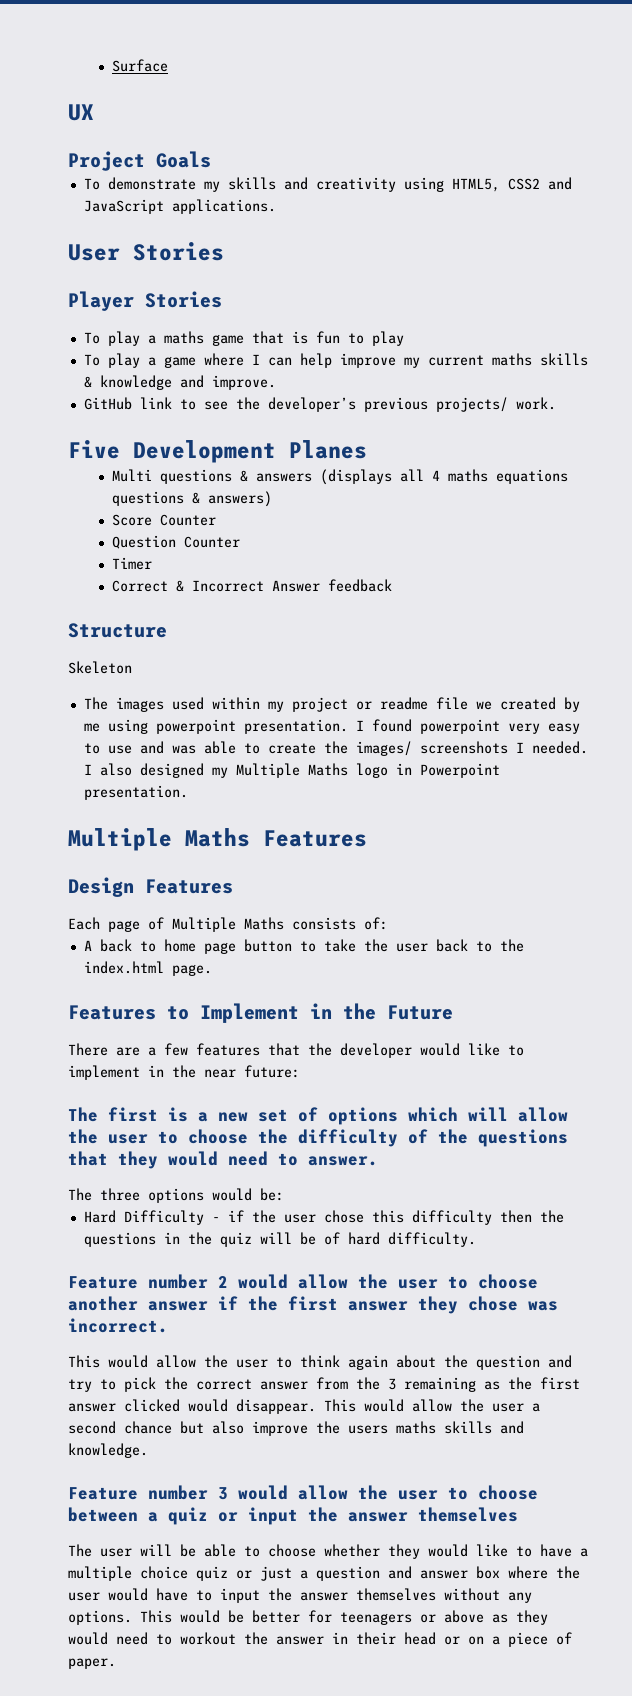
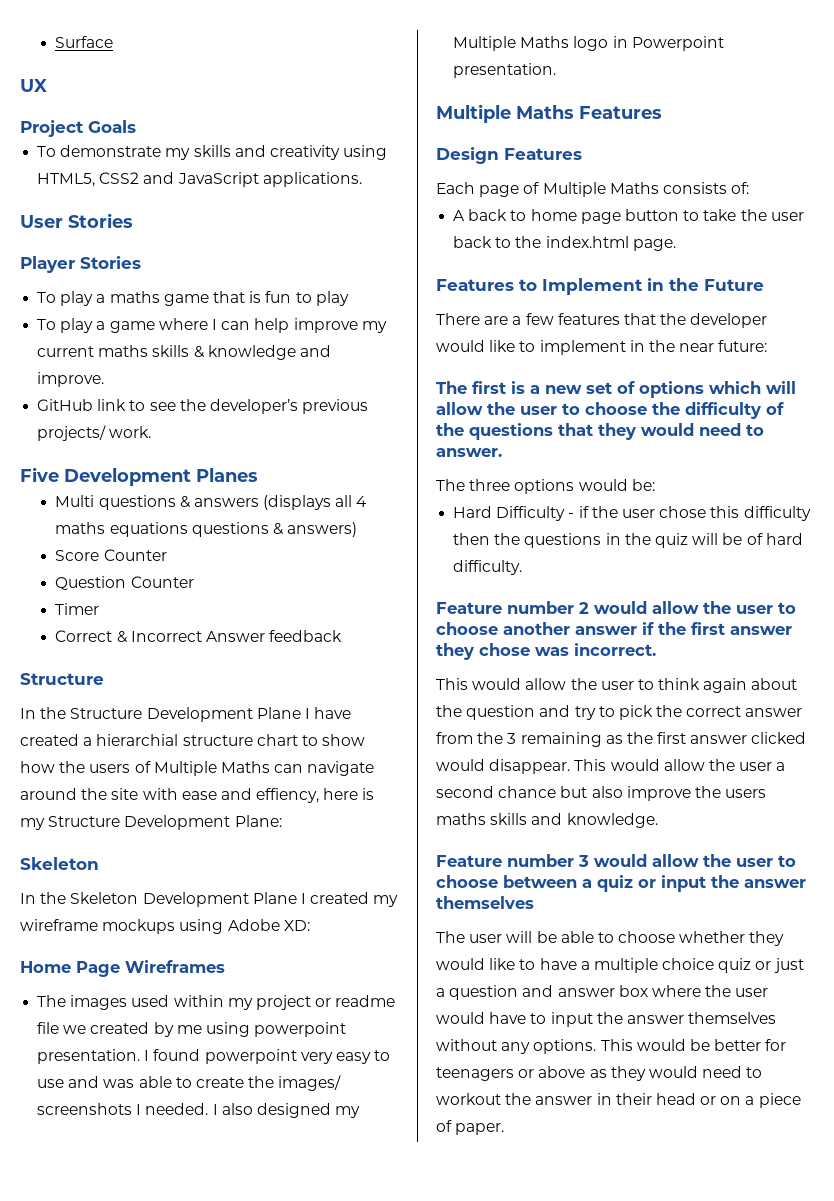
+ In the Structure Development Plane I have created a hierarchial structure chart to show how the users of Multiple Maths can navigate around the site with ease and effiency, here is my Structure Development Plane:
  Skeleton
+ In the Skeleton Development Plane I created my wireframe mockups using Adobe XD:
+ Home Page Wireframes

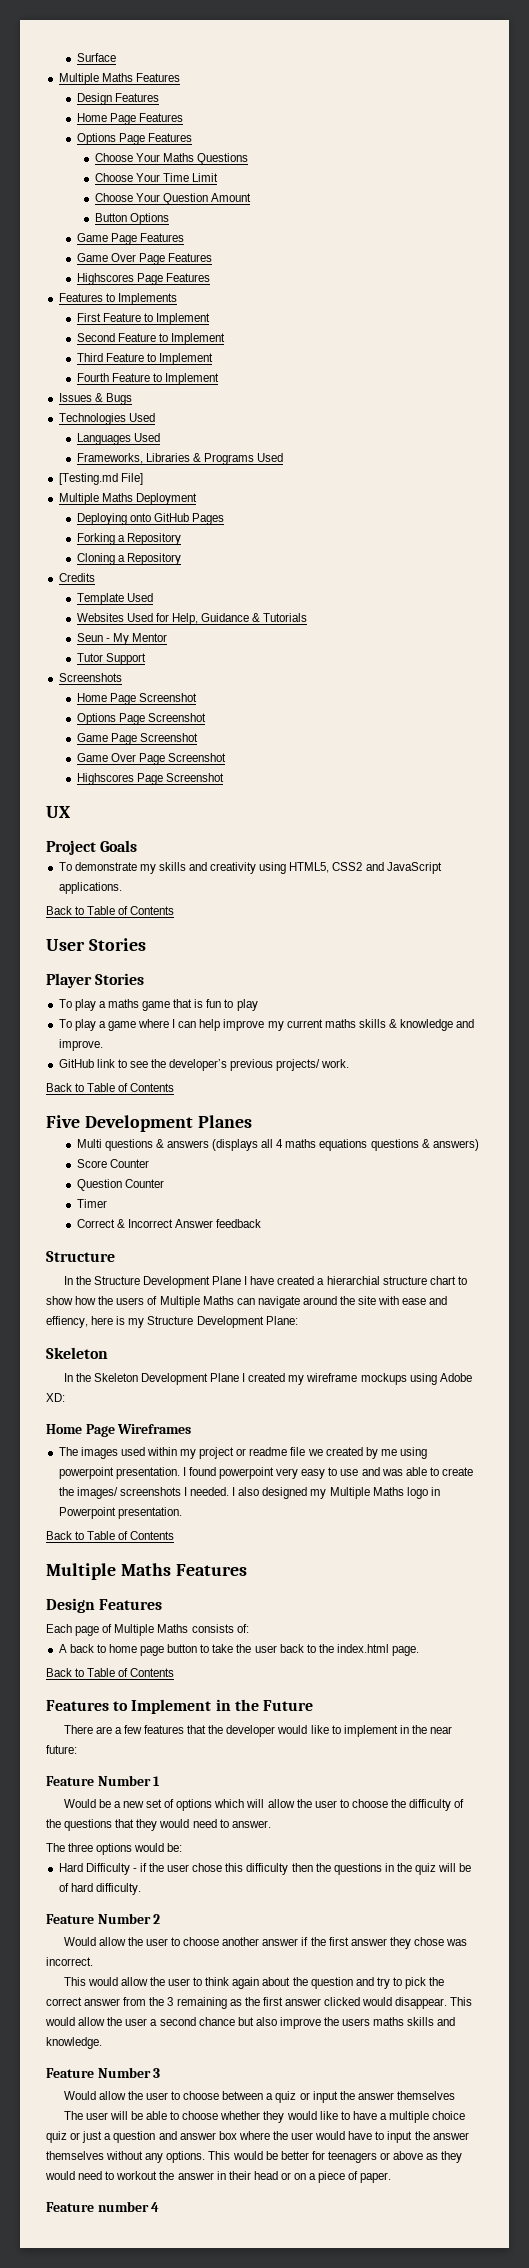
  Surface
+ Multiple Maths Features
+ Design Features
+ Home Page Features
+ Options Page Features
+ Choose Your Maths Questions
+ Choose Your Time Limit
+ Choose Your Question Amount
+ Button Options
+ Game Page Features
+ Game Over Page Features
+ Highscores Page Features
+ Features to Implements
+ First Feature to Implement
+ Second Feature to Implement
+ Third Feature to Implement
+ Fourth Feature to Implement
+ Issues & Bugs
+ Technologies Used
+ Languages Used
+ Frameworks, Libraries & Programs Used
+ [Testing.md File]
+ Multiple Maths Deployment
+ Deploying onto GitHub Pages
+ Forking a Repository
+ Cloning a Repository
+ Credits
+ Template Used
+ Websites Used for Help, Guidance & Tutorials
+ Seun - My Mentor
+ Tutor Support
+ Screenshots
+ Home Page Screenshot
+ Options Page Screenshot
+ Game Page Screenshot
+ Game Over Page Screenshot
+ Highscores Page Screenshot
  To demonstrate my skills and creativity using HTML5, CSS2 and JavaScript applications.
+ Back to Table of Contents
  GitHub link to see the developer’s previous projects/ work.
+ Back to Table of Contents
  I also designed my Multiple Maths logo in Powerpoint presentation.
+ Back to Table of Contents
  A back to home page button to take the user back to the index.html page.
+ Back to Table of Contents
- The first is a new set of options which will allow the user to choose the difficulty of the questions that they would need to answer.
+ Feature Number 1
+ Would be a new set of options which will allow the user to choose the difficulty of the questions that they would need to answer.
- Feature number 2 would allow the user to choose another answer if the first answer they chose was incorrect.
+ Feature Number 2
+ Would allow the user to choose another answer if the first answer they chose was incorrect.
- Feature number 3 would allow the user to choose between a quiz or input the answer themselves
+ Feature Number 3
+ Would allow the user to choose between a quiz or input the answer themselves
+ Feature number 4

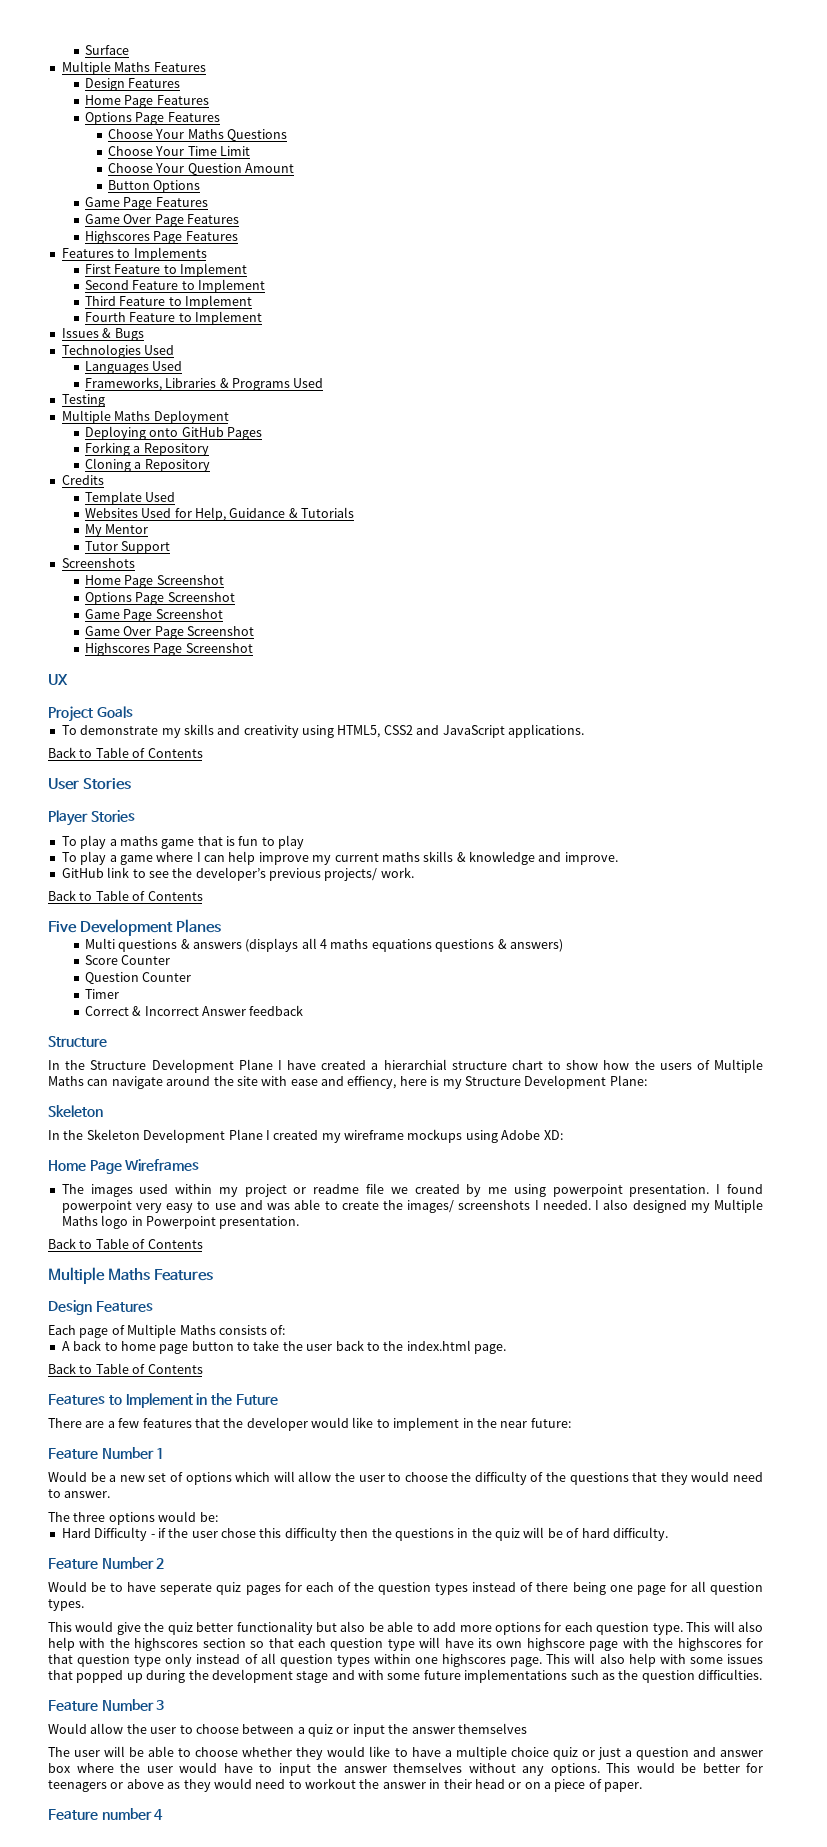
- [Testing.md File]
+ Testing
- Seun - My Mentor
+ My Mentor
- Would allow the user to choose another answer if the first answer they chose was incorrect.
- This would allow the user to think again about the question and try to pick the correct answer from the 3 remaining as the first answer clicked would disappear. This would allow the user a second chance but also improve the users maths skills and knowledge.
+ Would be to have seperate quiz pages for each of the question types instead of there being one page for all question types.
+ This would give the quiz better functionality but also be able to add more options for each question type. This will also help with the highscores section so that each question type will have its own highscore page with the highscores for that question type only instead of all question types within one highscores page. This will also help with some issues that popped up during the development stage and with some future implementations such as the question difficulties.

